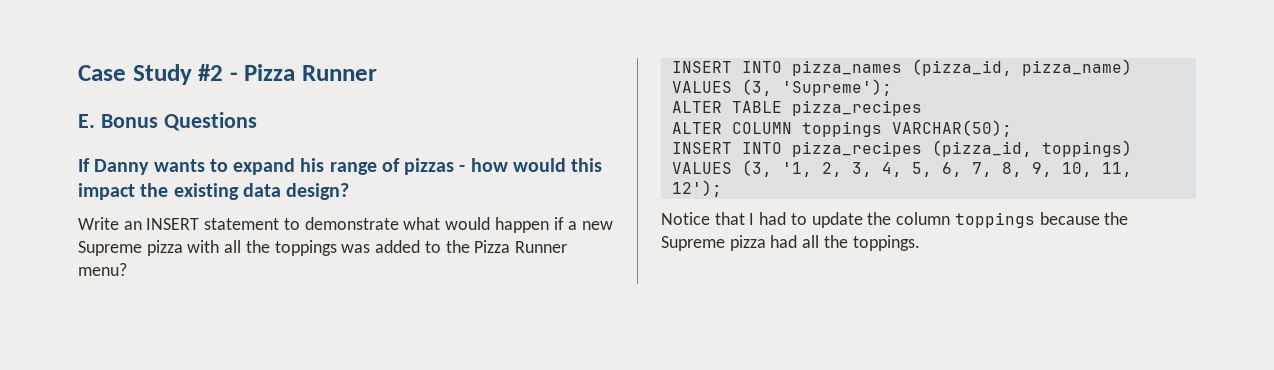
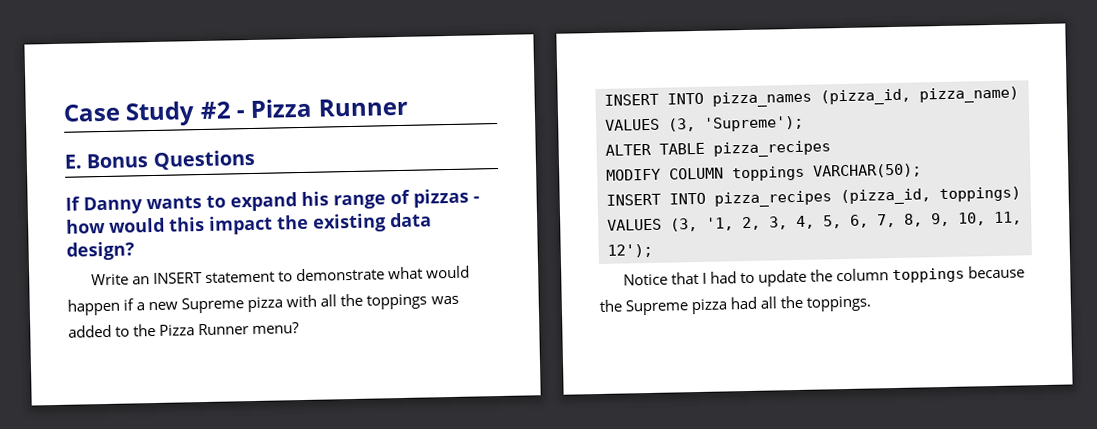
- ALTER COLUMN toppings VARCHAR(50);
+ MODIFY COLUMN toppings VARCHAR(50);

